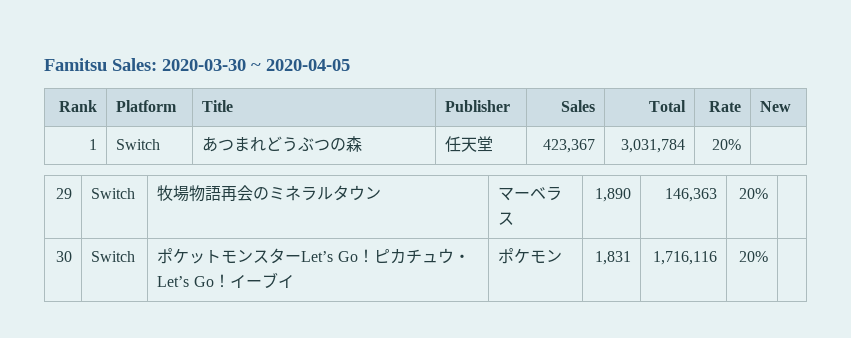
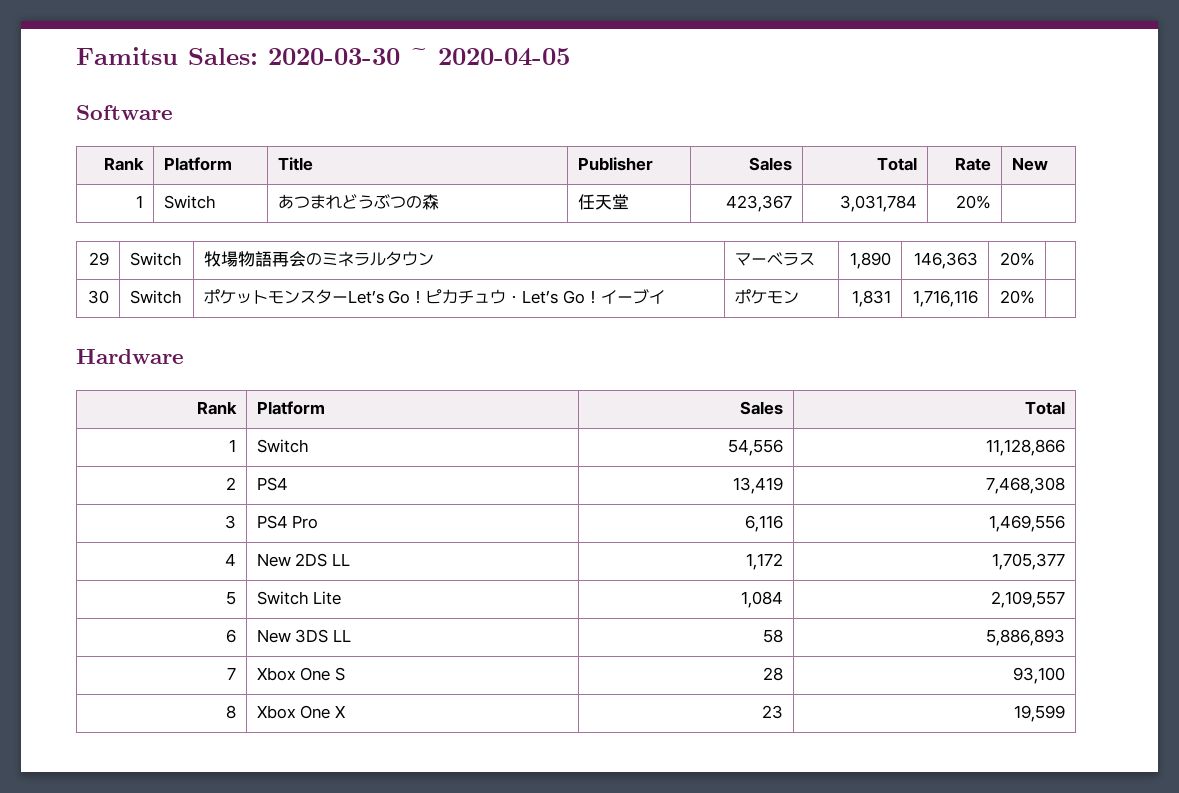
+ Software
+ Hardware
+ Rank | Platform | Sales | Total
+ 1 | Switch | 54,556 | 11,128,866
+ 2 | PS4 | 13,419 | 7,468,308
+ 3 | PS4 Pro | 6,116 | 1,469,556
+ 4 | New 2DS LL | 1,172 | 1,705,377
+ 5 | Switch Lite | 1,084 | 2,109,557
+ 6 | New 3DS LL | 58 | 5,886,893
+ 7 | Xbox One S | 28 | 93,100
+ 8 | Xbox One X | 23 | 19,599

